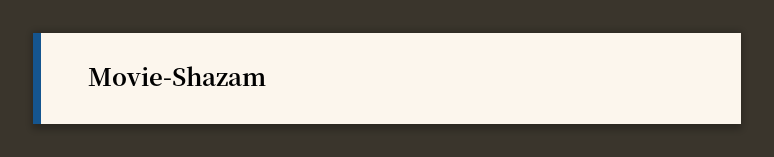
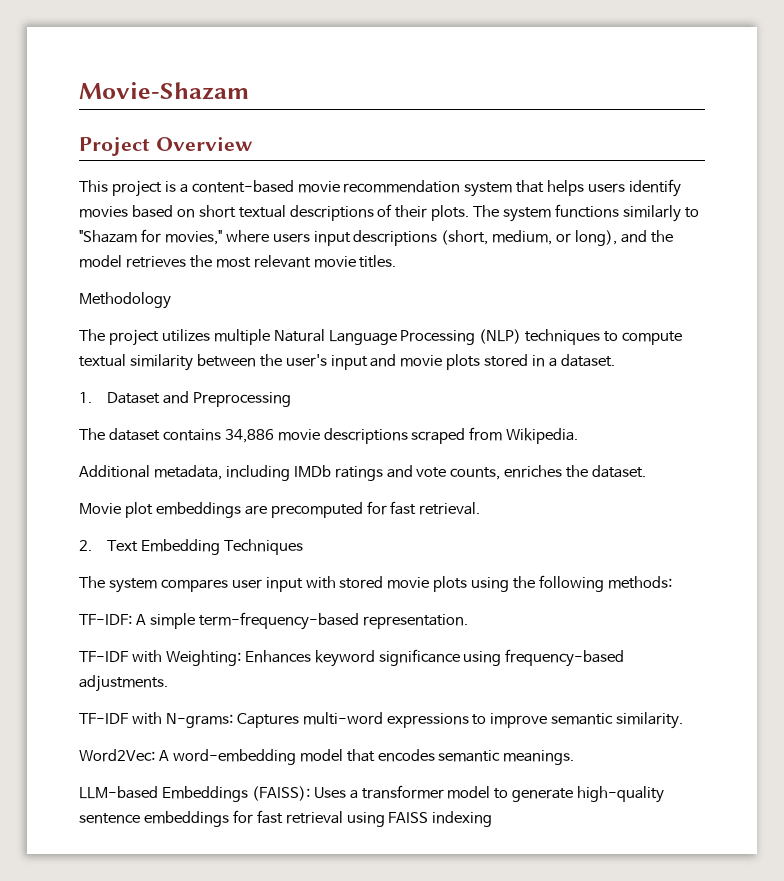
+ Project Overview
+ This project is a content-based movie recommendation system that helps users identify movies based on short textual descriptions of their plots. The system functions similarly to "Shazam for movies," where users input descriptions (short, medium, or long), and the model retrieves the most relevant movie titles.
+ Methodology
+ The project utilizes multiple Natural Language Processing (NLP) techniques to compute textual similarity between the user's input and movie plots stored in a dataset.
+ 1. Dataset and Preprocessing
+ The dataset contains 34,886 movie descriptions scraped from Wikipedia.
+ Additional metadata, including IMDb ratings and vote counts, enriches the dataset.
+ Movie plot embeddings are precomputed for fast retrieval.
+ 2. Text Embedding Techniques
+ The system compares user input with stored movie plots using the following methods:
+ TF-IDF: A simple term-frequency-based representation.
+ TF-IDF with Weighting: Enhances keyword significance using frequency-based adjustments.
+ TF-IDF with N-grams: Captures multi-word expressions to improve semantic similarity.
+ Word2Vec: A word-embedding model that encodes semantic meanings.
+ LLM-based Embeddings (FAISS): Uses a transformer model to generate high-quality sentence embeddings for fast retrieval using FAISS indexing

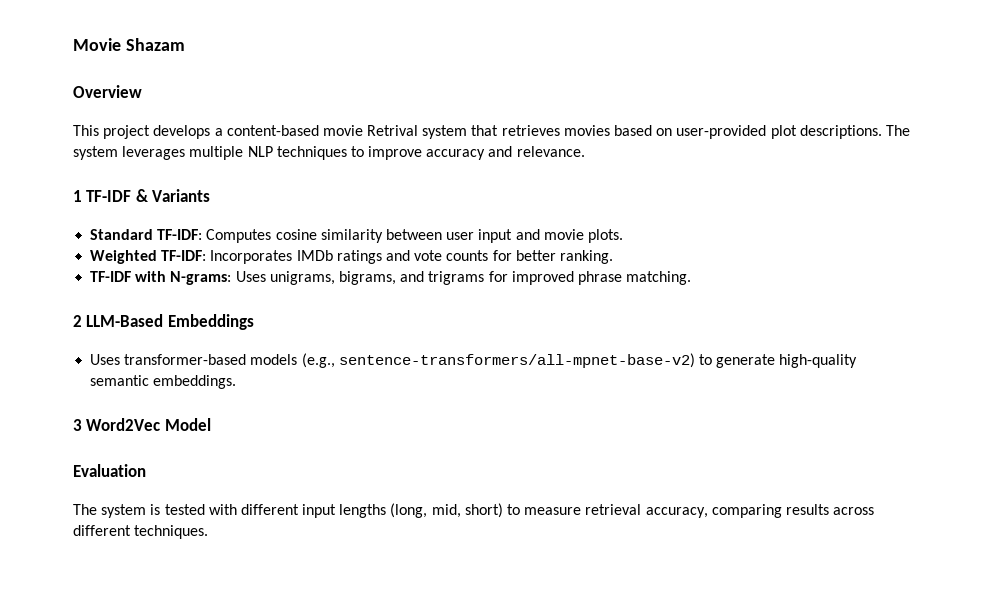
- Movie-Shazam
- Project Overview
+ Movie Shazam
+ Overview
- This project is a content-based movie recommendation system that helps users identify movies based on short textual descriptions of their plots. The system functions similarly to "Shazam for movies," where users input descriptions (short, medium, or long), and the model retrieves the most relevant movie titles.
- Methodology
- The project utilizes multiple Natural Language Processing (NLP) techniques to compute textual similarity between the user's input and movie plots stored in a dataset.
- 1. Dataset and Preprocessing
- The dataset contains 34,886 movie descriptions scraped from Wikipedia.
- Additional metadata, including IMDb ratings and vote counts, enriches the dataset.
- Movie plot embeddings are precomputed for fast retrieval.
- 2. Text Embedding Techniques
- The system compares user input with stored movie plots using the following methods:
- TF-IDF: A simple term-frequency-based representation.
- TF-IDF with Weighting: Enhances keyword significance using frequency-based adjustments.
- TF-IDF with N-grams: Captures multi-word expressions to improve semantic similarity.
- Word2Vec: A word-embedding model that encodes semantic meanings.
- LLM-based Embeddings (FAISS): Uses a transformer model to generate high-quality sentence embeddings for fast retrieval using FAISS indexing
+ This project develops a content-based movie Retrival system that retrieves movies based on user-provided plot descriptions. The system leverages multiple NLP techniques to improve accuracy and relevance.
+ 1 TF-IDF & Variants
+ Standard TF-IDF: Computes cosine similarity between user input and movie plots.
+ Weighted TF-IDF: Incorporates IMDb ratings and vote counts for better ranking.
+ TF-IDF with N-grams: Uses unigrams, bigrams, and trigrams for improved phrase matching.
+ 2 LLM-Based Embeddings
+ Uses transformer-based models (e.g., sentence-transformers/all-mpnet-base-v2) to generate high-quality semantic embeddings.
+ 3 Word2Vec Model
+ Evaluation
+ The system is tested with different input lengths (long, mid, short) to measure retrieval accuracy, comparing results across different techniques.

